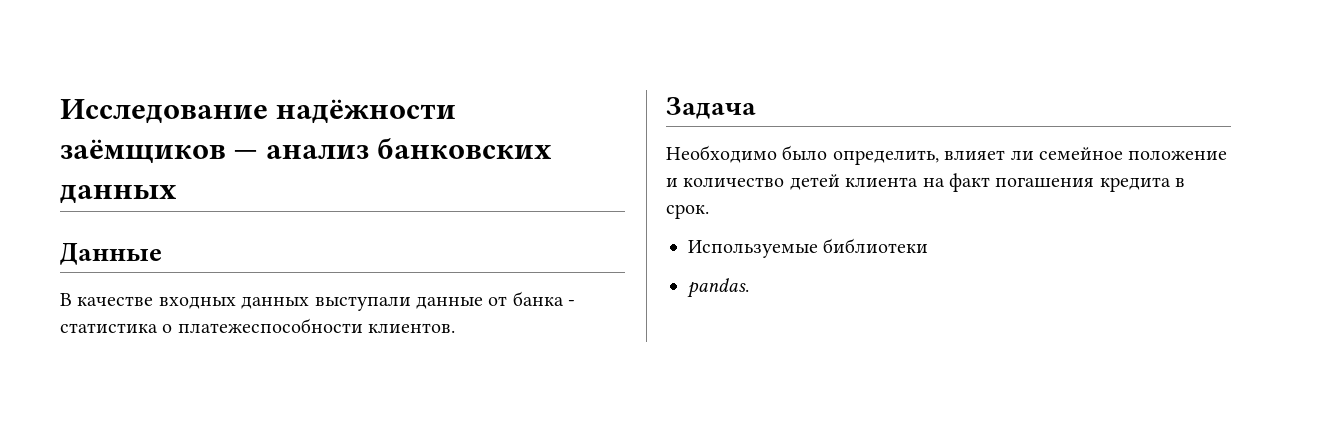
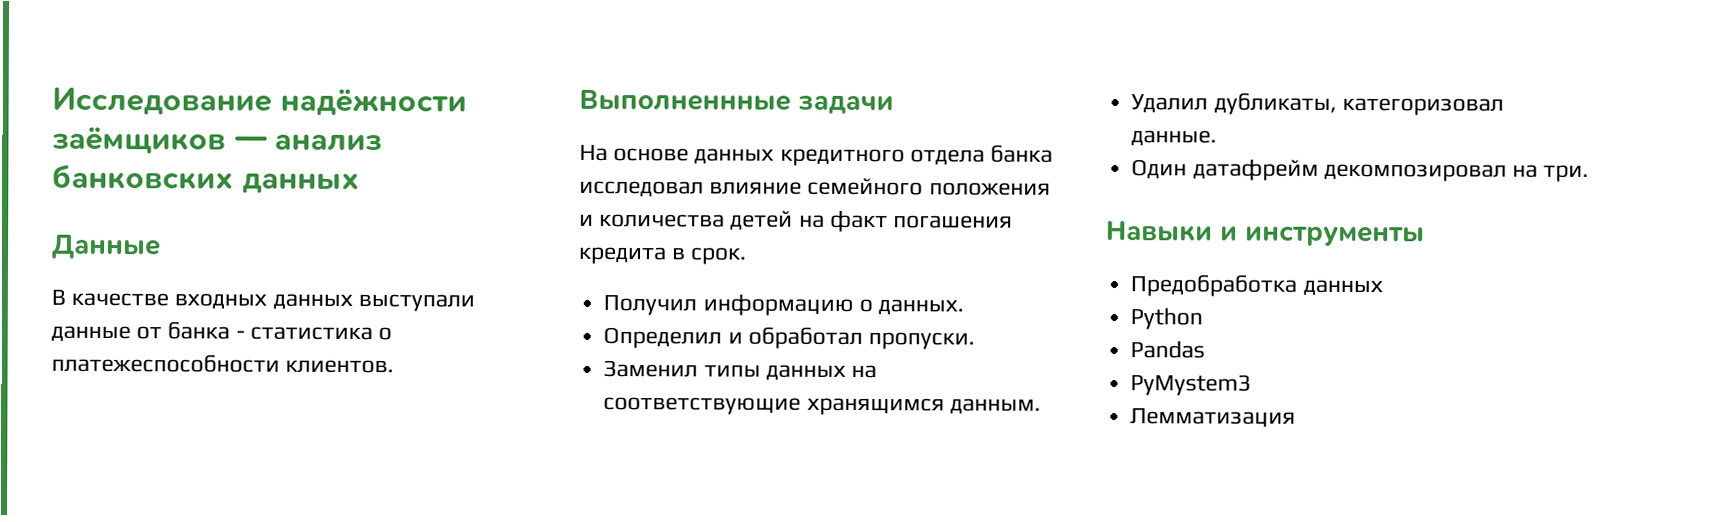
- Задача
- Необходимо было определить, влияет ли семейное положение и количество детей клиента на факт погашения кредита в срок.
+ Выполненнные задачи
+ На основе данных кредитного отдела банка исследовал влияние семейного положения и количества детей на факт погашения кредита в срок.
- Используемые библиотеки
- pandas.
+ Получил информацию о данных.
+ Определил и обработал пропуски.
+ Заменил типы данных на соответствующие хранящимся данным.
+ Удалил дубликаты, категоризовал данные.
+ Один датафрейм декомпозировал на три.
+ Навыки и инструменты
+ Предобработка данных
+ Python
+ Pandas
+ PyMystem3
+ Лемматизация

